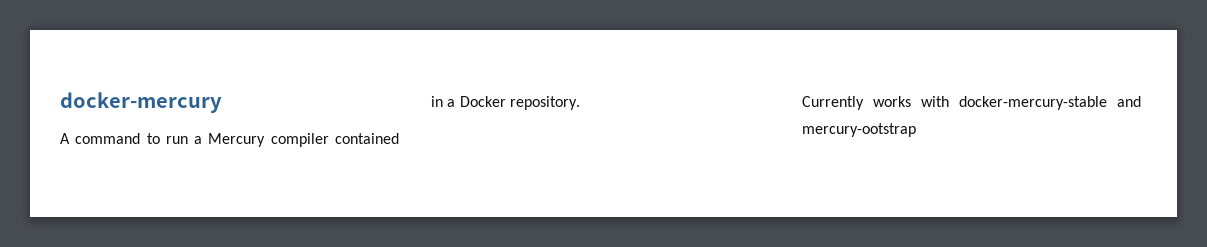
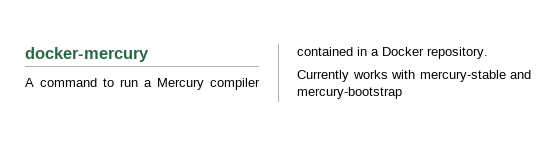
- Currently works with docker-mercury-stable and mercury-ootstrap
+ Currently works with mercury-stable and mercury-bootstrap

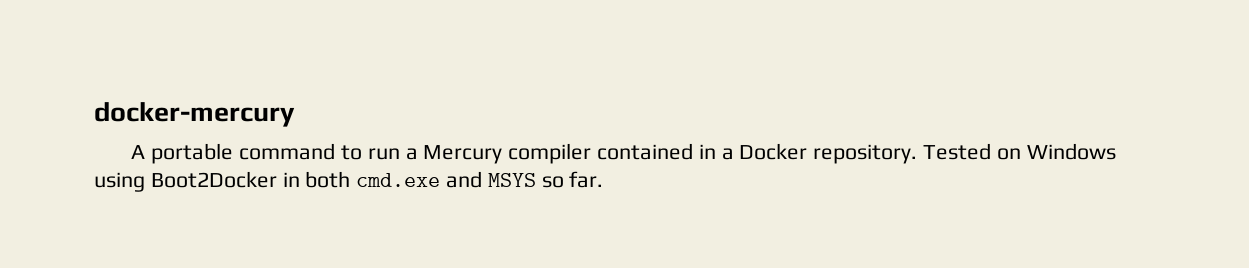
- A command to run a Mercury compiler contained in a Docker repository.
- Currently works with mercury-stable and mercury-bootstrap
+ A portable command to run a Mercury compiler contained in a Docker repository. Tested on Windows using Boot2Docker in both cmd.exe and MSYS so far.

